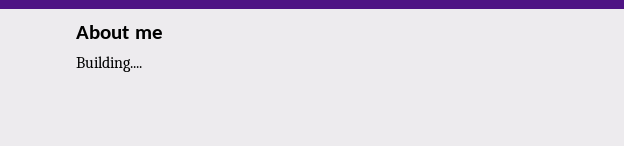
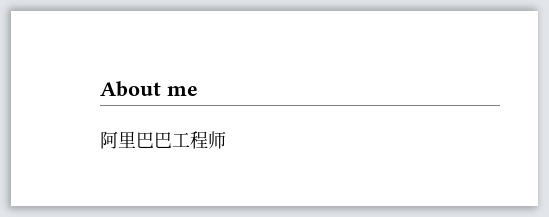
- Building....
+ 阿里巴巴工程师

